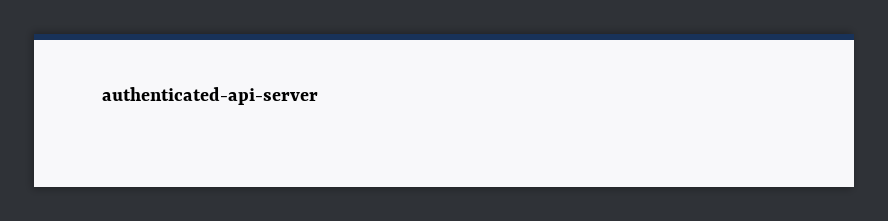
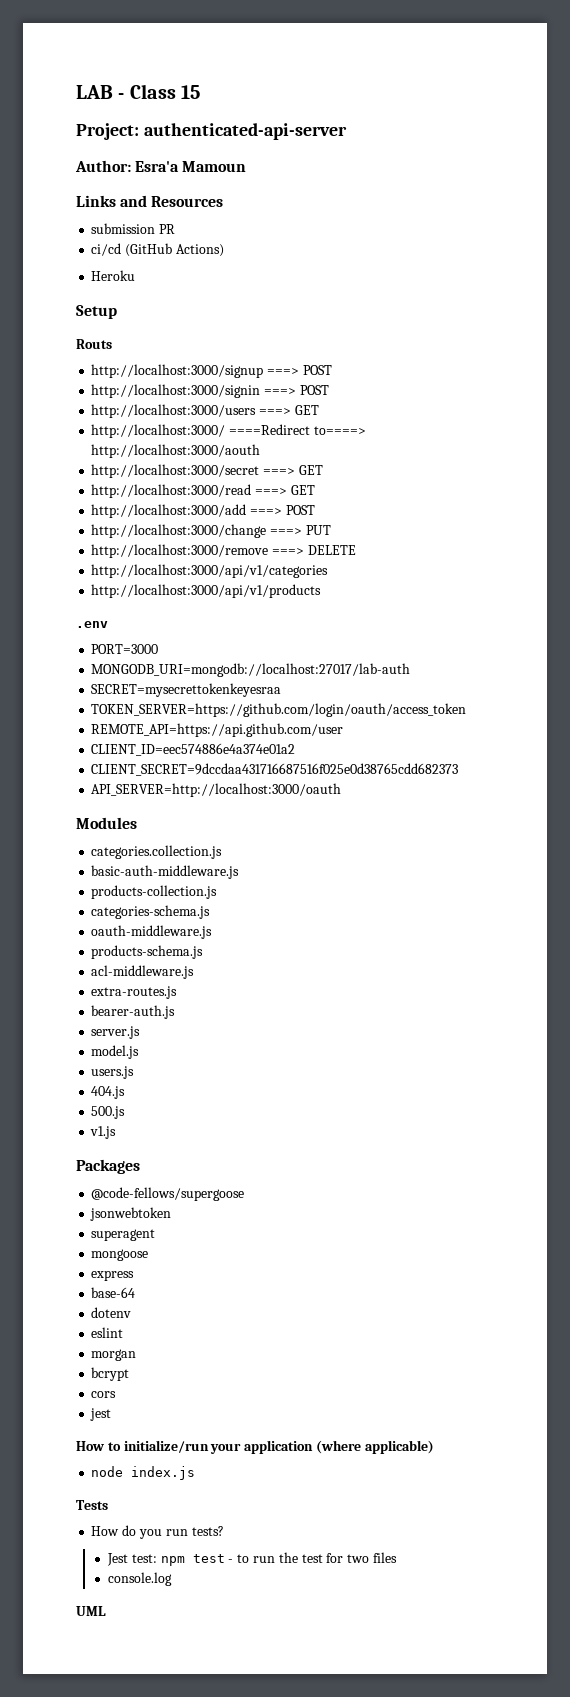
- authenticated-api-server
+ LAB - Class 15
+ Project: authenticated-api-server
+ Author: Esra'a Mamoun
+ Links and Resources
+ submission PR
+ ci/cd (GitHub Actions)
+ Heroku
+ Setup
+ Routs
+ http://localhost:3000/signup ===> POST
+ http://localhost:3000/signin ===> POST
+ http://localhost:3000/users ===> GET
+ http://localhost:3000/ ====Redirect to====> http://localhost:3000/aouth
+ http://localhost:3000/secret ===> GET
+ http://localhost:3000/read ===> GET
+ http://localhost:3000/add ===> POST
+ http://localhost:3000/change ===> PUT
+ http://localhost:3000/remove ===> DELETE
+ http://localhost:3000/api/v1/categories
+ http://localhost:3000/api/v1/products
+ .env
+ PORT=3000
+ MONGODB_URI=mongodb://localhost:27017/lab-auth
+ SECRET=mysecrettokenkeyesraa
+ TOKEN_SERVER=https://github.com/login/oauth/access_token
+ REMOTE_API=https://api.github.com/user
+ CLIENT_ID=eec574886e4a374e01a2
+ CLIENT_SECRET=9dccdaa431716687516f025e0d38765cdd682373
+ API_SERVER=http://localhost:3000/oauth
+ Modules
+ categories.collection.js
+ basic-auth-middleware.js
+ products-collection.js
+ categories-schema.js
+ oauth-middleware.js
+ products-schema.js
+ acl-middleware.js
+ extra-routes.js
+ bearer-auth.js
+ server.js
+ model.js
+ users.js
+ 404.js
+ 500.js
+ v1.js
+ Packages
+ @code-fellows/supergoose
+ jsonwebtoken
+ superagent
+ mongoose
+ express
+ base-64
+ dotenv
+ eslint
+ morgan
+ bcrypt
+ cors
+ jest
+ How to initialize/run your application (where applicable)
+ node index.js
+ Tests
+ How do you run tests?
+ Jest test: npm test - to run the test for two files
+ console.log
+ UML

